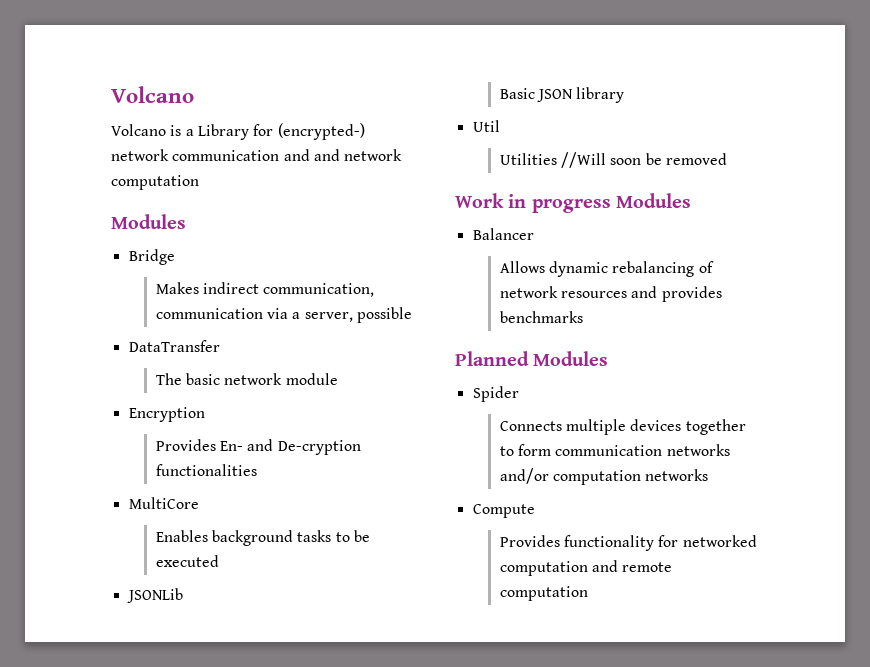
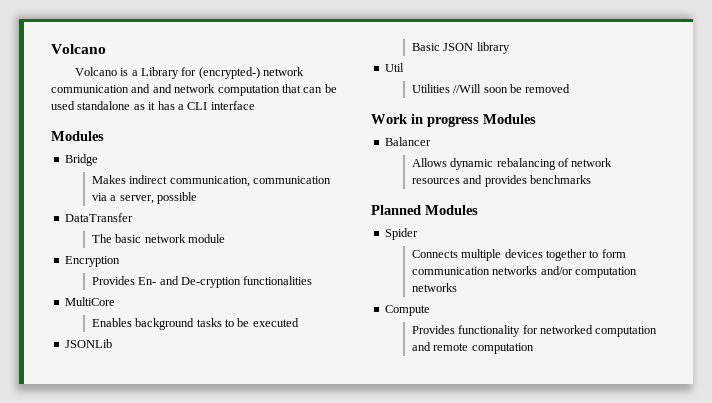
- Volcano is a Library for (encrypted-) network communication and and network computation
+ Volcano is a Library for (encrypted-) network communication and and network computation that can be used standalone as it has a CLI interface

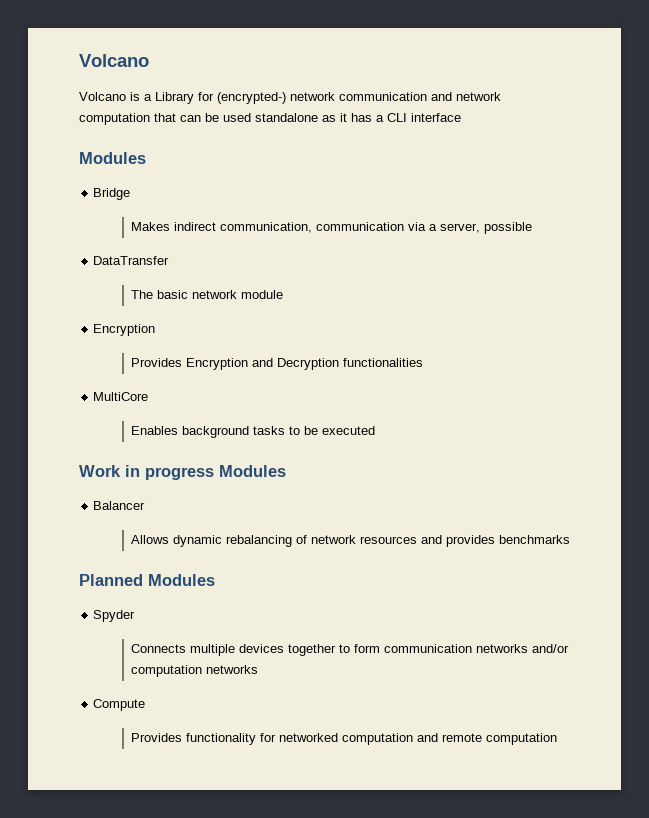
- Volcano is a Library for (encrypted-) network communication and and network computation that can be used standalone as it has a CLI interface
+ Volcano is a Library for (encrypted-) network communication and network computation that can be used standalone as it has a CLI interface
- Provides En- and De-cryption functionalities
+ Provides Encryption and Decryption functionalities
- JSONLib
- Basic JSON library
- Util
- Utilities //Will soon be removed
- Spider
+ Spyder

